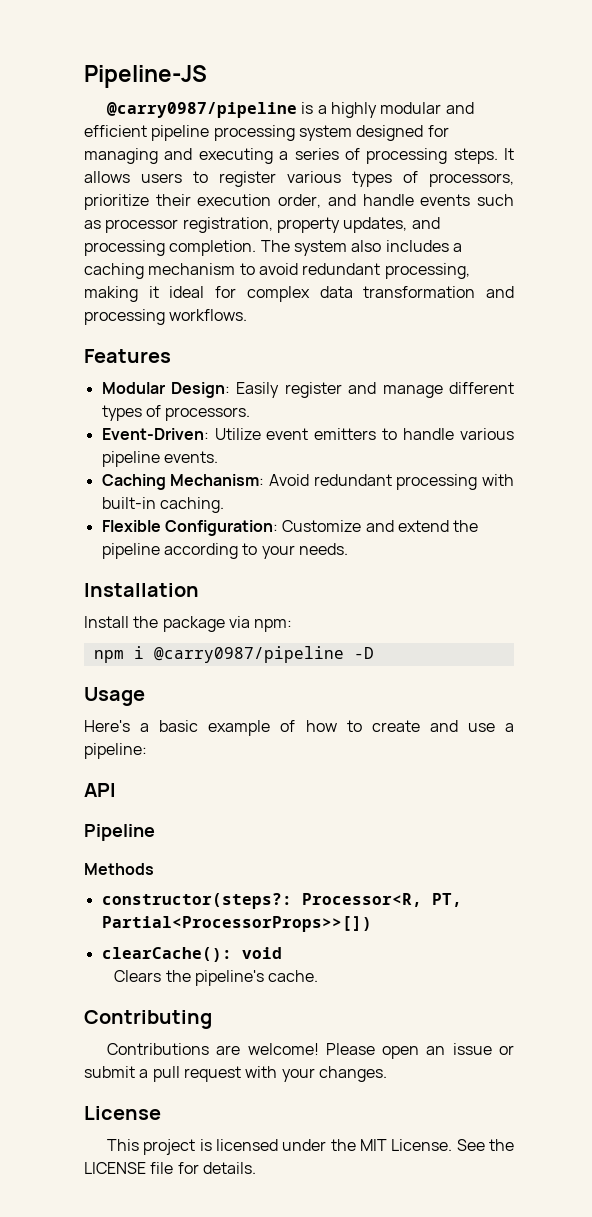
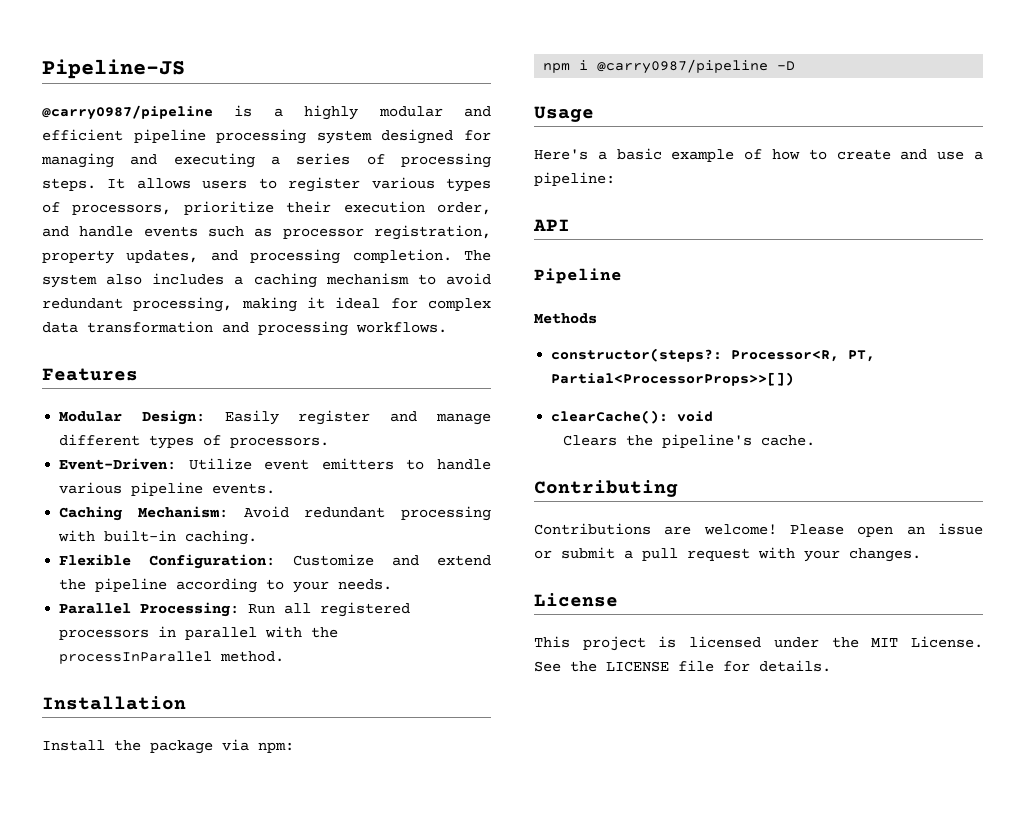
+ Parallel Processing: Run all registered processors in parallel with the processInParallel method.

